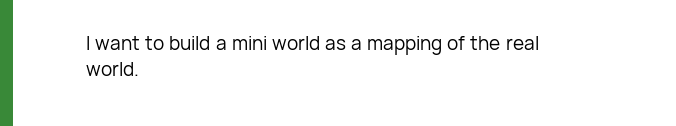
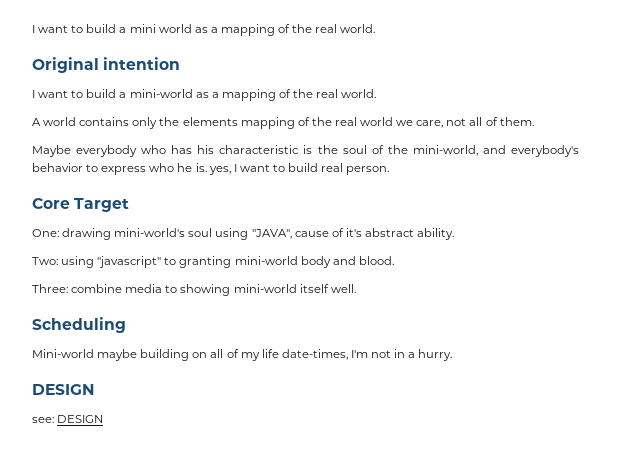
+ Original intention
+ I want to build a mini-world as a mapping of the real world.
+ A world contains only the elements mapping of the real world we care, not all of them.
+ Maybe everybody who has his characteristic is the soul of the mini-world, and everybody's behavior to express who he is. yes, I want to build real person.
+ Core Target
+ One: drawing mini-world's soul using "JAVA", cause of it's abstract ability.
+ Two: using "javascript" to granting mini-world body and blood.
+ Three: combine media to showing mini-world itself well.
+ Scheduling
+ Mini-world maybe building on all of my life date-times, I'm not in a hurry.
+ DESIGN
+ see: DESIGN

